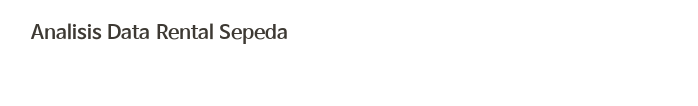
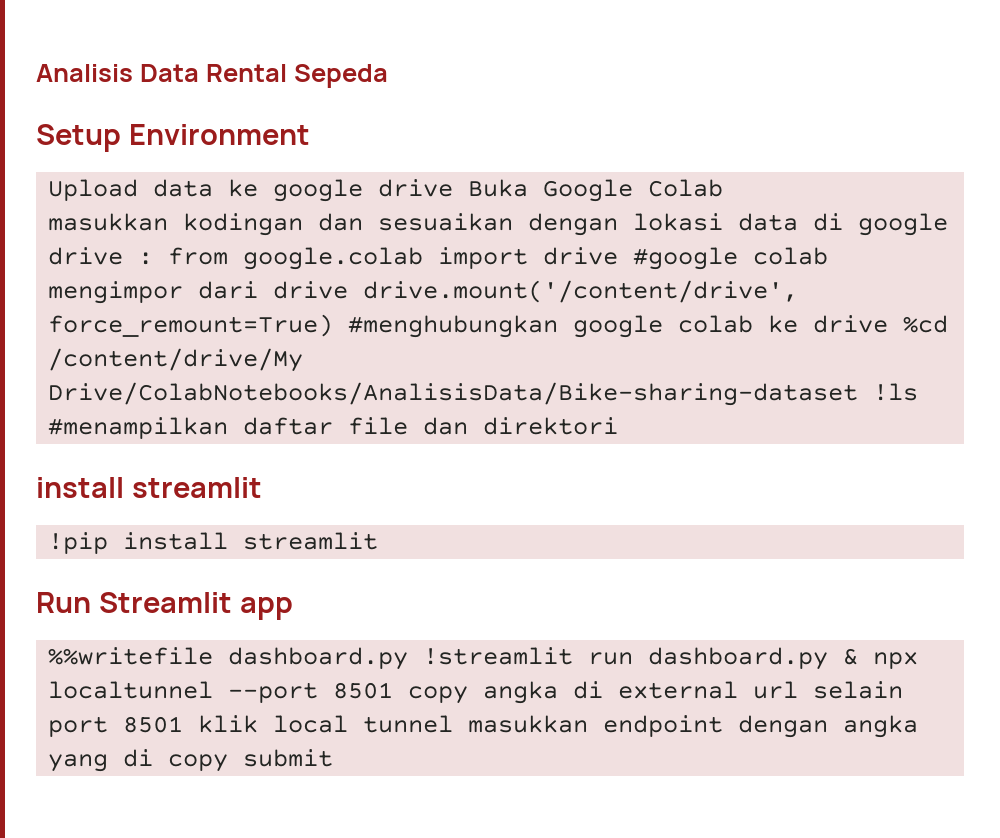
+ Setup Environment
+ Upload data ke google drive Buka Google Colab
+ masukkan kodingan dan sesuaikan dengan lokasi data di google drive : from google.colab import drive #google colab mengimpor dari drive drive.mount('/content/drive', force_remount=True) #menghubungkan google colab ke drive %cd /content/drive/My Drive/ColabNotebooks/AnalisisData/Bike-sharing-dataset !ls #menampilkan daftar file dan direktori
+ install streamlit
+ !pip install streamlit
+ Run Streamlit app
+ %%writefile dashboard.py !streamlit run dashboard.py & npx localtunnel --port 8501 copy angka di external url selain port 8501 klik local tunnel masukkan endpoint dengan angka yang di copy submit

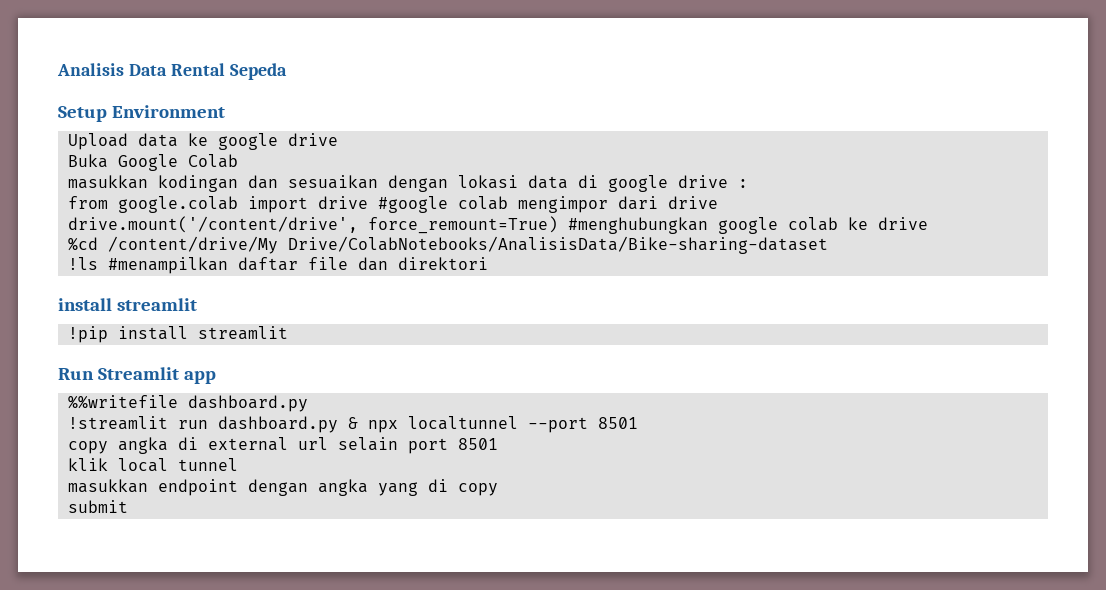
- Upload data ke google drive Buka Google Colab
+ Upload data ke google drive
+ Buka Google Colab
- masukkan kodingan dan sesuaikan dengan lokasi data di google drive : from google.colab import drive #google colab mengimpor dari drive drive.mount('/content/drive', force_remount=True) #menghubungkan google colab ke drive %cd /content/drive/My Drive/ColabNotebooks/AnalisisData/Bike-sharing-dataset !ls #menampilkan daftar file dan direktori
+ masukkan kodingan dan sesuaikan dengan lokasi data di google drive :
+ from google.colab import drive #google colab mengimpor dari drive
+ drive.mount('/content/drive', force_remount=True) #menghubungkan google colab ke drive
+ %cd /content/drive/My Drive/ColabNotebooks/AnalisisData/Bike-sharing-dataset
+ !ls #menampilkan daftar file dan direktori
- %%writefile dashboard.py !streamlit run dashboard.py & npx localtunnel --port 8501 copy angka di external url selain port 8501 klik local tunnel masukkan endpoint dengan angka yang di copy submit
+ %%writefile dashboard.py
+ !streamlit run dashboard.py & npx localtunnel --port 8501
+ copy angka di external url selain port 8501
+ klik local tunnel
+ masukkan endpoint dengan angka yang di copy
+ submit

